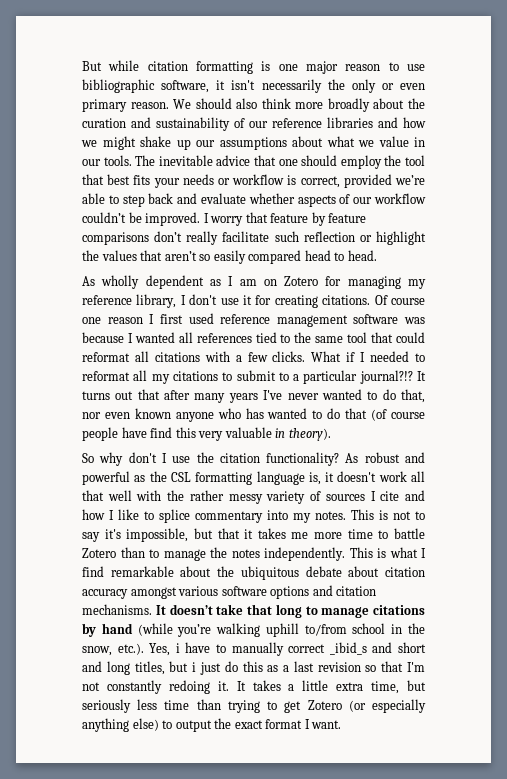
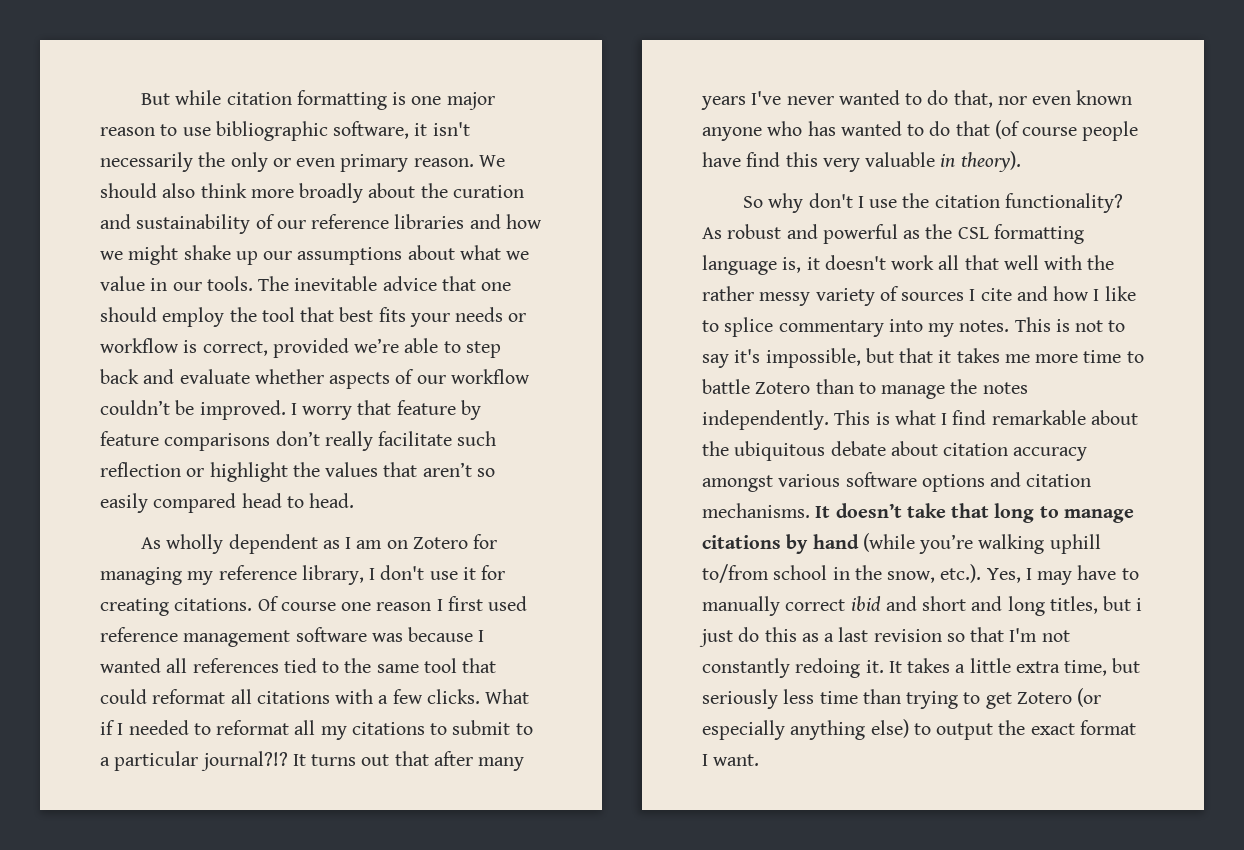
- It doesn’t take that long to manage citations by hand (while you’re walking uphill to/from school in the snow, etc.). Yes, i have to manually correct _ibid_s and short and long titles, but i just do this as a last revision so that I'm not constantly redoing it.
+ It doesn’t take that long to manage citations by hand (while you’re walking uphill to/from school in the snow, etc.). Yes, I may have to manually correct ibid and short and long titles, but i just do this as a last revision so that I'm not constantly redoing it.

